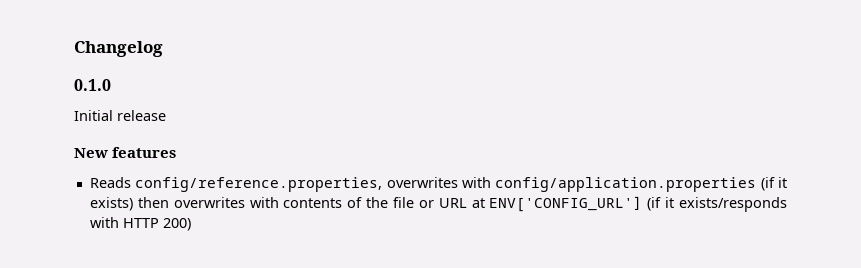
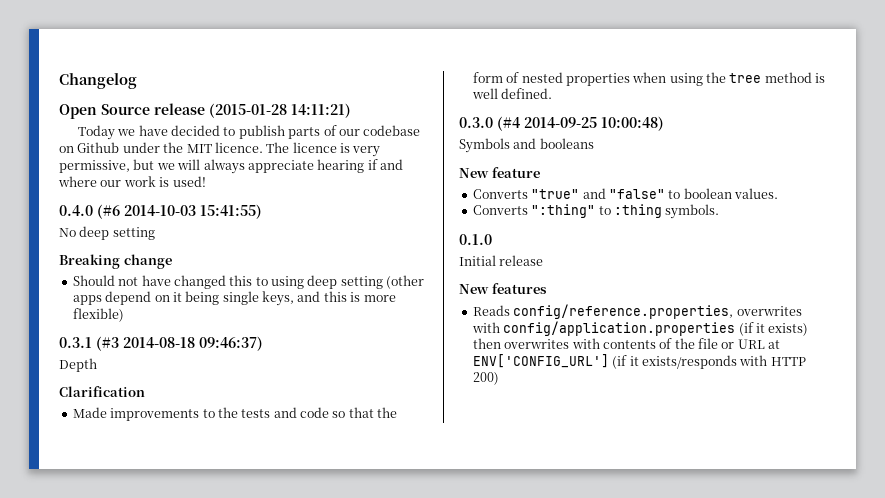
+ Open Source release (2015-01-28 14:11:21)
+ Today we have decided to publish parts of our codebase on Github under the MIT licence. The licence is very permissive, but we will always appreciate hearing if and where our work is used!
+ 0.4.0 (#6 2014-10-03 15:41:55)
+ No deep setting
+ Breaking change
+ Should not have changed this to using deep setting (other apps depend on it being single keys, and this is more flexible)
+ 0.3.1 (#3 2014-08-18 09:46:37)
+ Depth
+ Clarification
+ Made improvements to the tests and code so that the form of nested properties when using the tree method is well defined.
+ 0.3.0 (#4 2014-09-25 10:00:48)
+ Symbols and booleans
+ New feature
+ Converts "true" and "false" to boolean values.
+ Converts ":thing" to :thing symbols.

